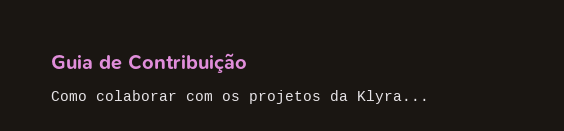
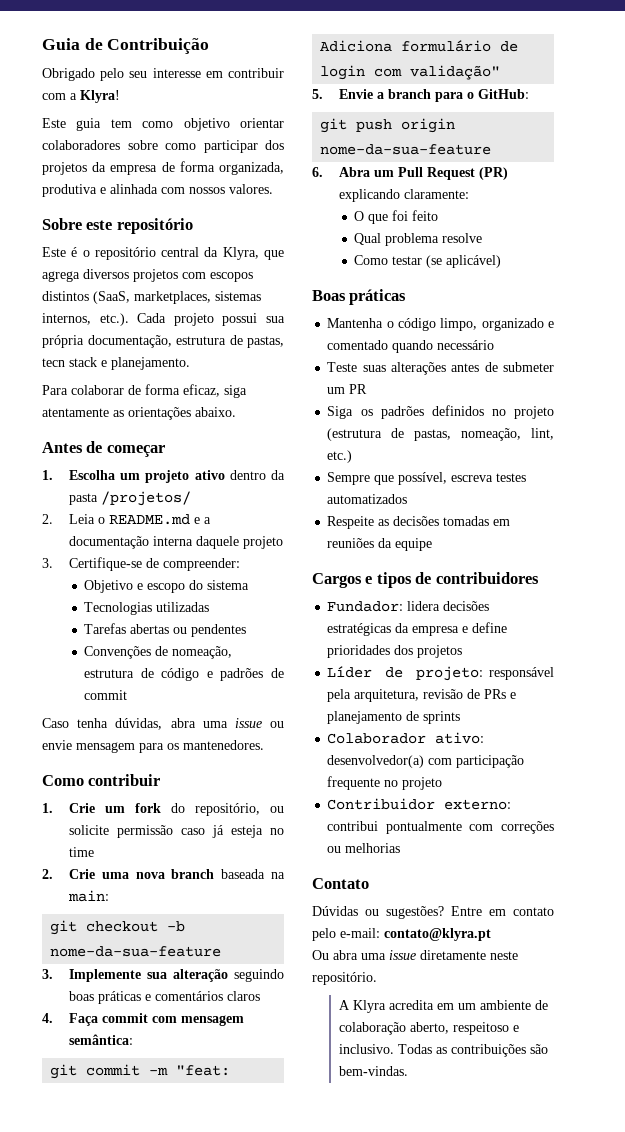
- Como colaborar com os projetos da Klyra...
+ Obrigado pelo seu interesse em contribuir com a Klyra!
+ Este guia tem como objetivo orientar colaboradores sobre como participar dos projetos da empresa de forma organizada, produtiva e alinhada com nossos valores.
+ Sobre este repositório
+ Este é o repositório central da Klyra, que agrega diversos projetos com escopos distintos (SaaS, marketplaces, sistemas internos, etc.). Cada projeto possui sua própria documentação, estrutura de pastas, tecn stack e planejamento.
+ Para colaborar de forma eficaz, siga atentamente as orientações abaixo.
+ Antes de começar
+ 1. Escolha um projeto ativo dentro da pasta /projetos/
+ 2. Leia o README.md e a documentação interna daquele projeto
+ 3. Certifique-se de compreender:
+ Objetivo e escopo do sistema
+ Tecnologias utilizadas
+ Tarefas abertas ou pendentes
+ Convenções de nomeação, estrutura de código e padrões de commit
+ Caso tenha dúvidas, abra uma issue ou envie mensagem para os mantenedores.
+ Como contribuir
+ 1. Crie um fork do repositório, ou solicite permissão caso já esteja no time
+ 2. Crie uma nova branch baseada na main:
+ git checkout -b nome-da-sua-feature
+ 3. Implemente sua alteração seguindo boas práticas e comentários claros
+ 4. Faça commit com mensagem semântica:
+ git commit -m "feat: Adiciona formulário de login com validação"
+ 5. Envie a branch para o GitHub:
+ git push origin nome-da-sua-feature
+ 6. Abra um Pull Request (PR) explicando claramente:
+ O que foi feito
+ Qual problema resolve
+ Como testar (se aplicável)
+ Boas práticas
+ Mantenha o código limpo, organizado e comentado quando necessário
+ Teste suas alterações antes de submeter um PR
+ Siga os padrões definidos no projeto (estrutura de pastas, nomeação, lint, etc.)
+ Sempre que possível, escreva testes automatizados
+ Respeite as decisões tomadas em reuniões da equipe
+ Cargos e tipos de contribuidores
+ Fundador: lidera decisões estratégicas da empresa e define prioridades dos projetos
+ Líder de projeto: responsável pela arquitetura, revisão de PRs e planejamento de sprints
+ Colaborador ativo: desenvolvedor(a) com participação frequente no projeto
+ Contribuidor externo: contribui pontualmente com correções ou melhorias
+ Contato
+ Dúvidas ou sugestões? Entre em contato pelo e-mail: contato@klyra.pt
+ Ou abra uma issue diretamente neste repositório.
+ A Klyra acredita em um ambiente de colaboração aberto, respeitoso e inclusivo. Todas as contribuições são bem-vindas.

